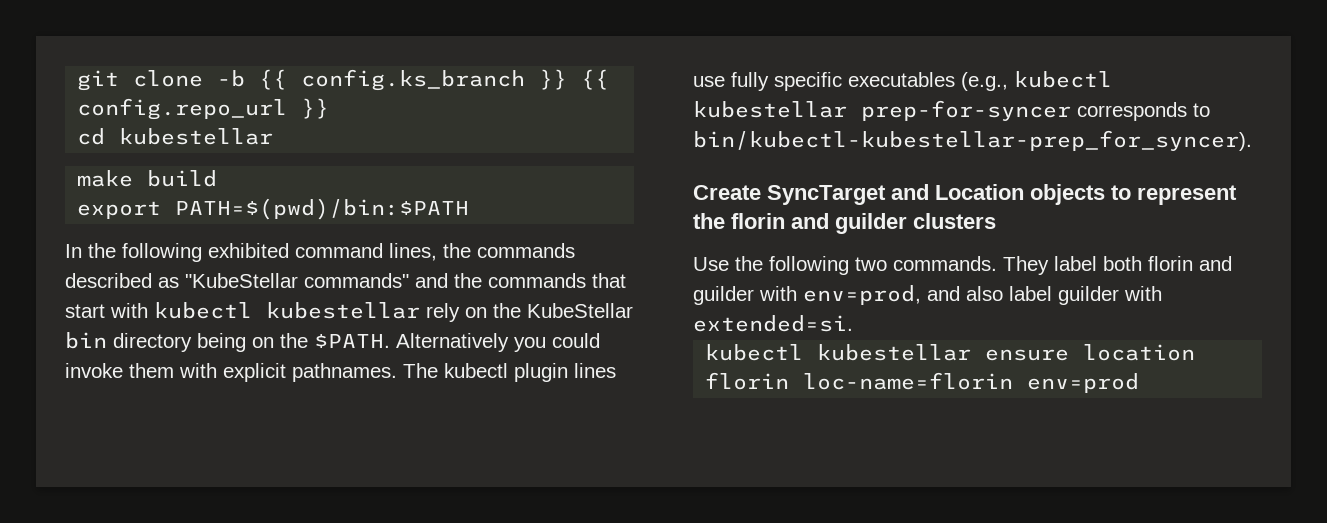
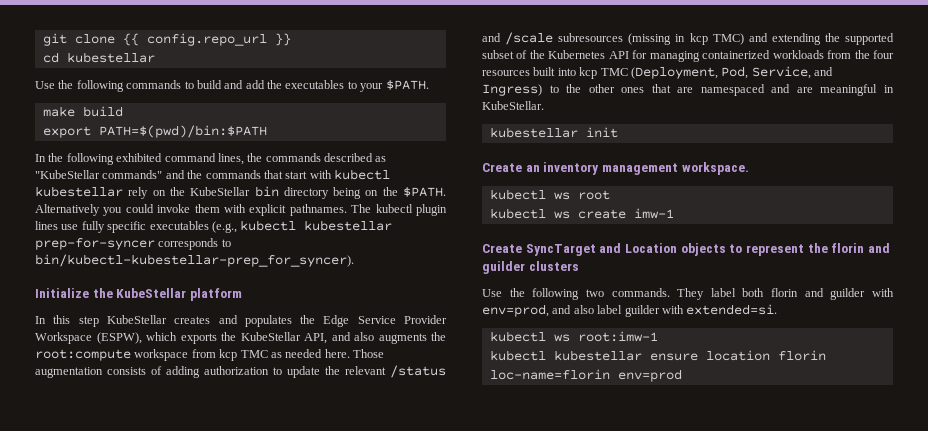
- git clone -b {{ config.ks_branch }} {{ config.repo_url }}
+ git clone {{ config.repo_url }}
+ Use the following commands to build and add the executables to your $PATH.
+ Initialize the KubeStellar platform
+ In this step KubeStellar creates and populates the Edge Service Provider Workspace (ESPW), which exports the KubeStellar API, and also augments the root:compute workspace from kcp TMC as needed here. Those augmentation consists of adding authorization to update the relevant /status and /scale subresources (missing in kcp TMC) and extending the supported subset of the Kubernetes API for managing containerized workloads from the four resources built into kcp TMC (Deployment, Pod, Service, and Ingress) to the other ones that are namespaced and are meaningful in KubeStellar.
+ kubestellar init
+ Create an inventory management workspace.
+ kubectl ws root
+ kubectl ws create imw-1
+ kubectl ws root:imw-1

